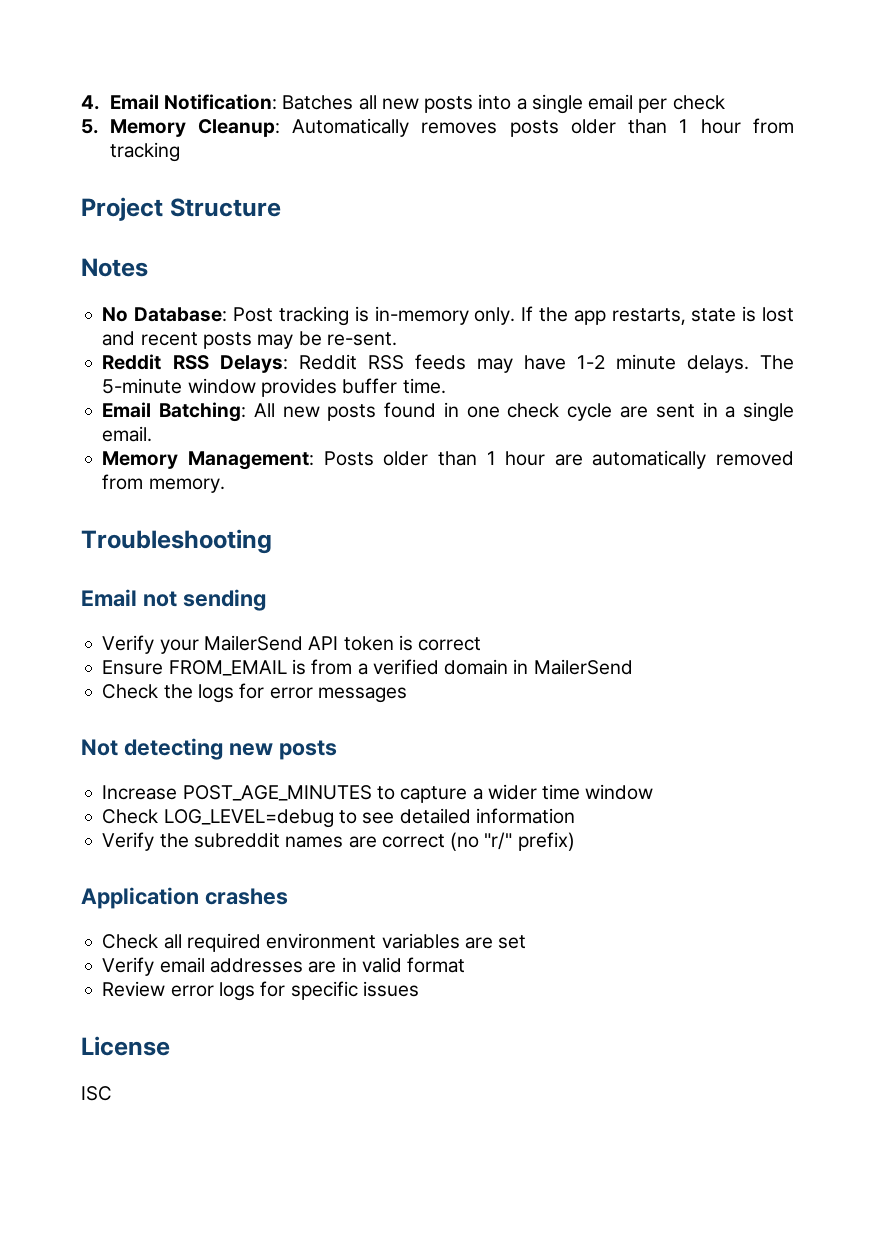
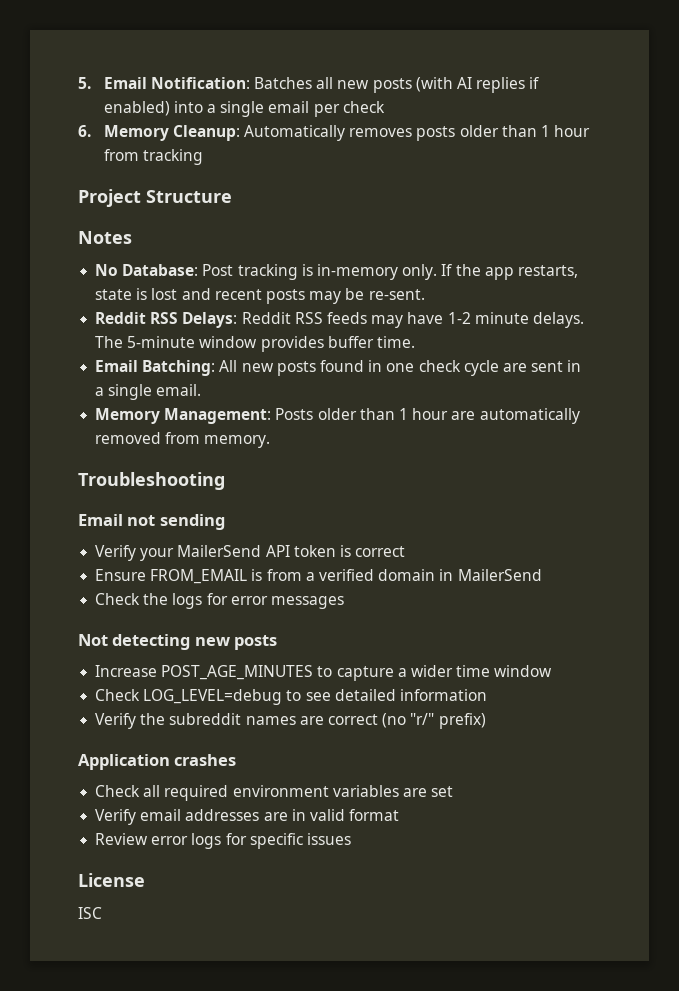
- 4. Email Notification: Batches all new posts into a single email per check
+ 5. Email Notification: Batches all new posts (with AI replies if enabled) into a single email per check
- 5. Memory Cleanup: Automatically removes posts older than 1 hour from tracking
+ 6. Memory Cleanup: Automatically removes posts older than 1 hour from tracking

